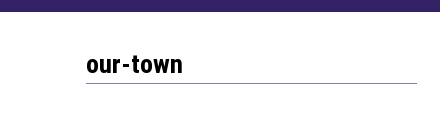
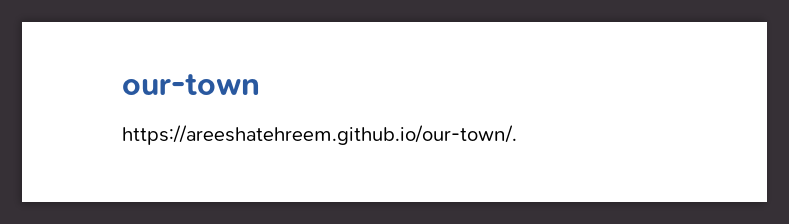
+ https://areeshatehreem.github.io/our-town/.

